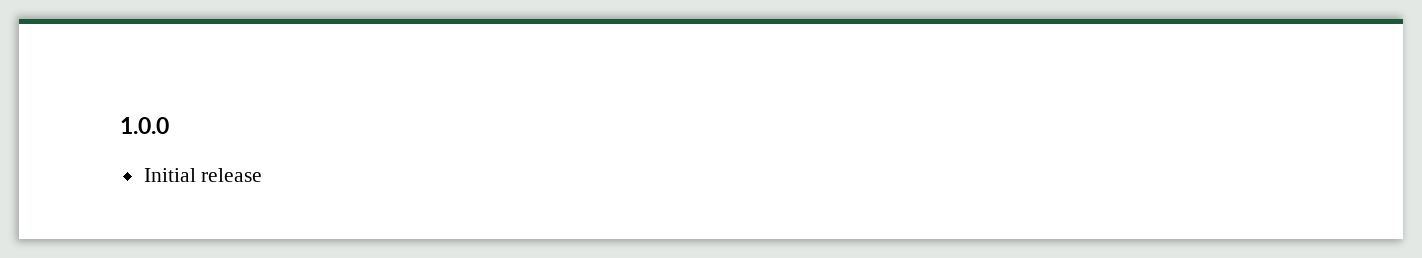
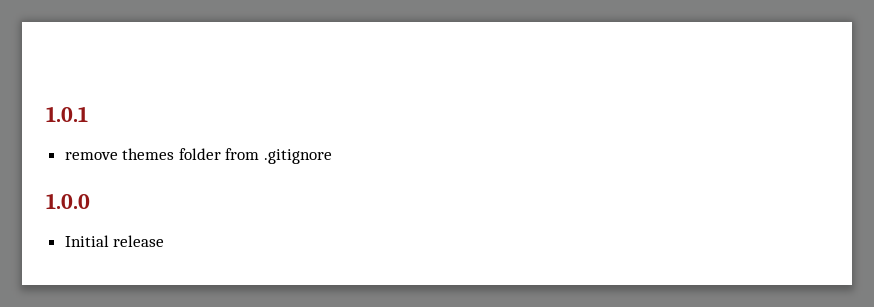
+ 1.0.1
+ remove themes folder from .gitignore

